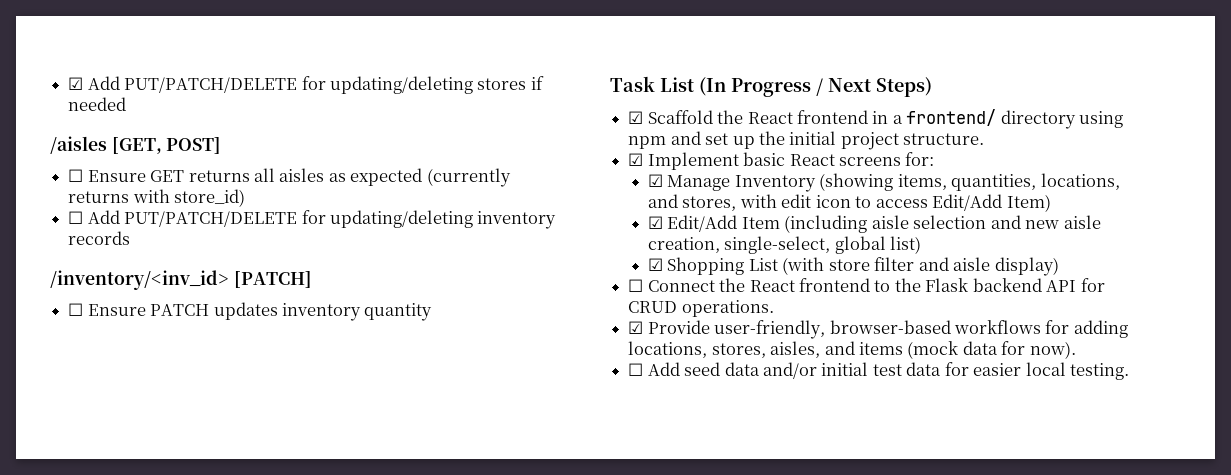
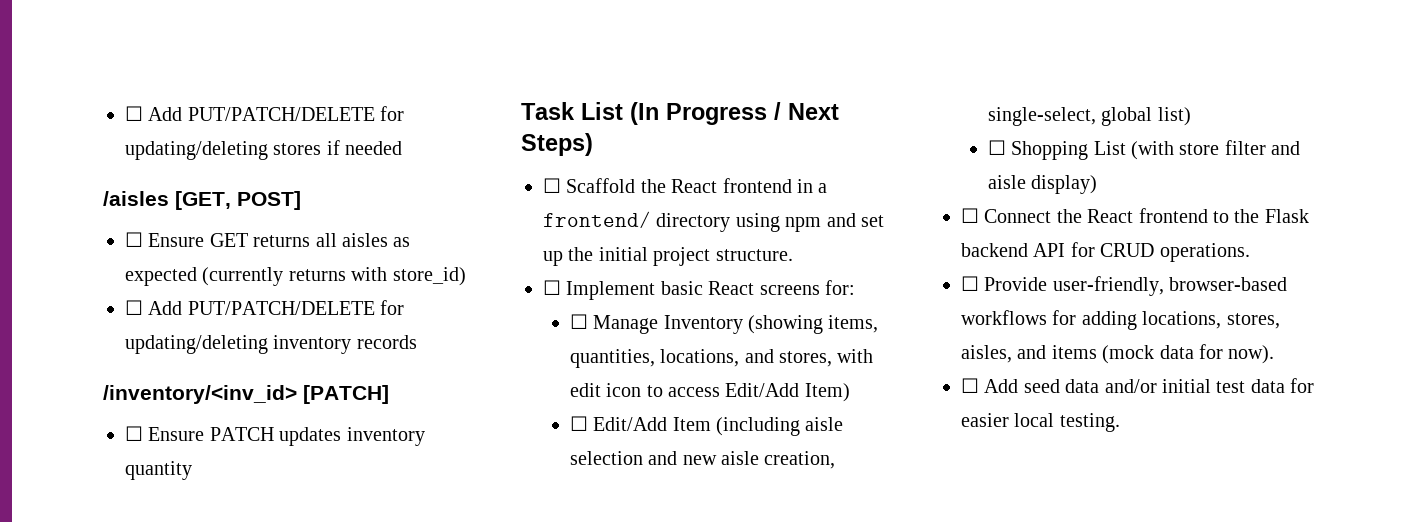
- ☑ Add PUT/PATCH/DELETE for updating/deleting stores if needed
+ ☐ Add PUT/PATCH/DELETE for updating/deleting stores if needed
- ☑ Scaffold the React frontend in a frontend/ directory using npm and set up the initial project structure.
+ ☐ Scaffold the React frontend in a frontend/ directory using npm and set up the initial project structure.
- ☑ Implement basic React screens for:
+ ☐ Implement basic React screens for:
- ☑ Manage Inventory (showing items, quantities, locations, and stores, with edit icon to access Edit/Add Item)
+ ☐ Manage Inventory (showing items, quantities, locations, and stores, with edit icon to access Edit/Add Item)
- ☑ Edit/Add Item (including aisle selection and new aisle creation, single-select, global list)
+ ☐ Edit/Add Item (including aisle selection and new aisle creation, single-select, global list)
- ☑ Shopping List (with store filter and aisle display)
+ ☐ Shopping List (with store filter and aisle display)
- ☑ Provide user-friendly, browser-based workflows for adding locations, stores, aisles, and items (mock data for now).
+ ☐ Provide user-friendly, browser-based workflows for adding locations, stores, aisles, and items (mock data for now).

